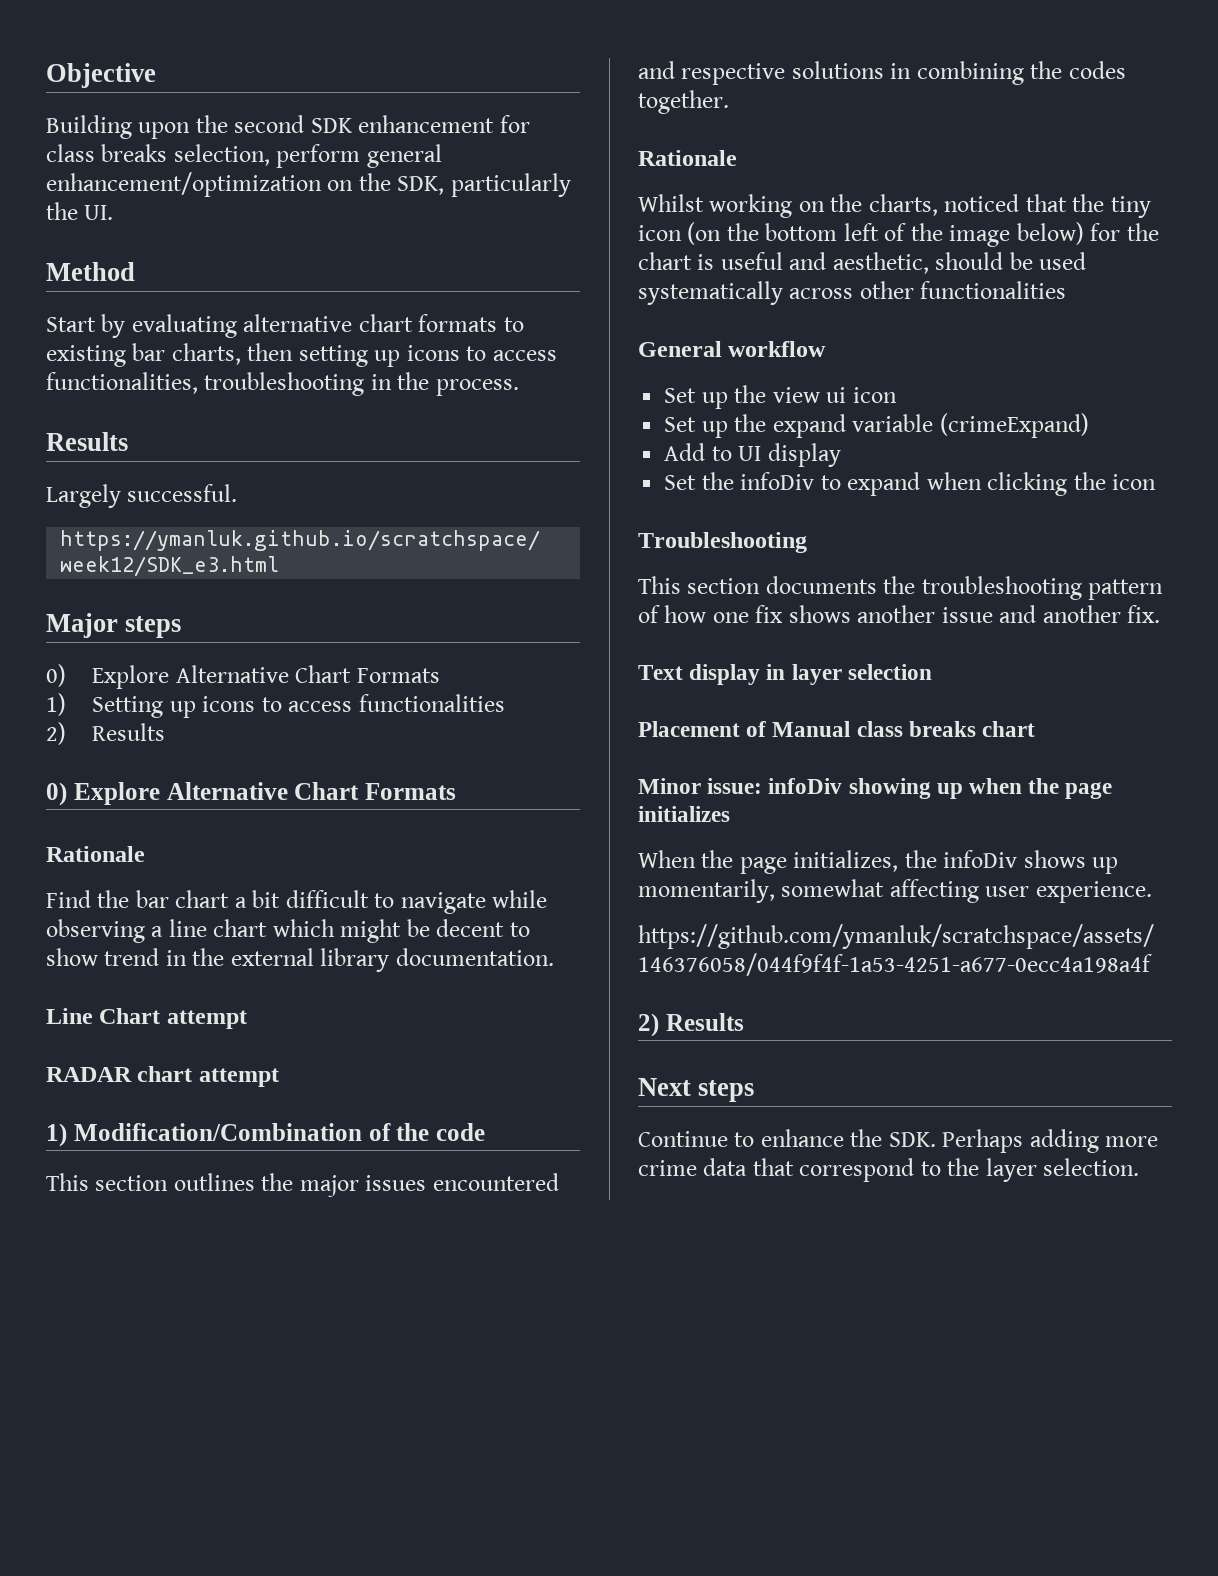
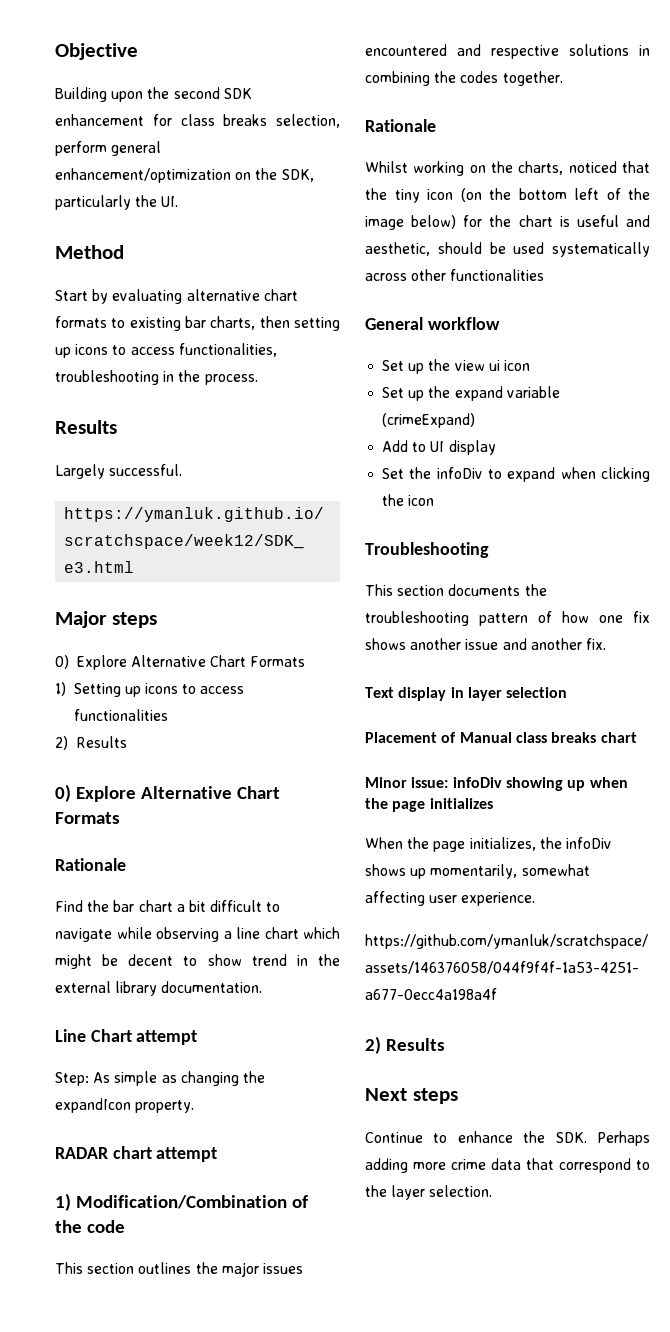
+ Step: As simple as changing the expandIcon property.

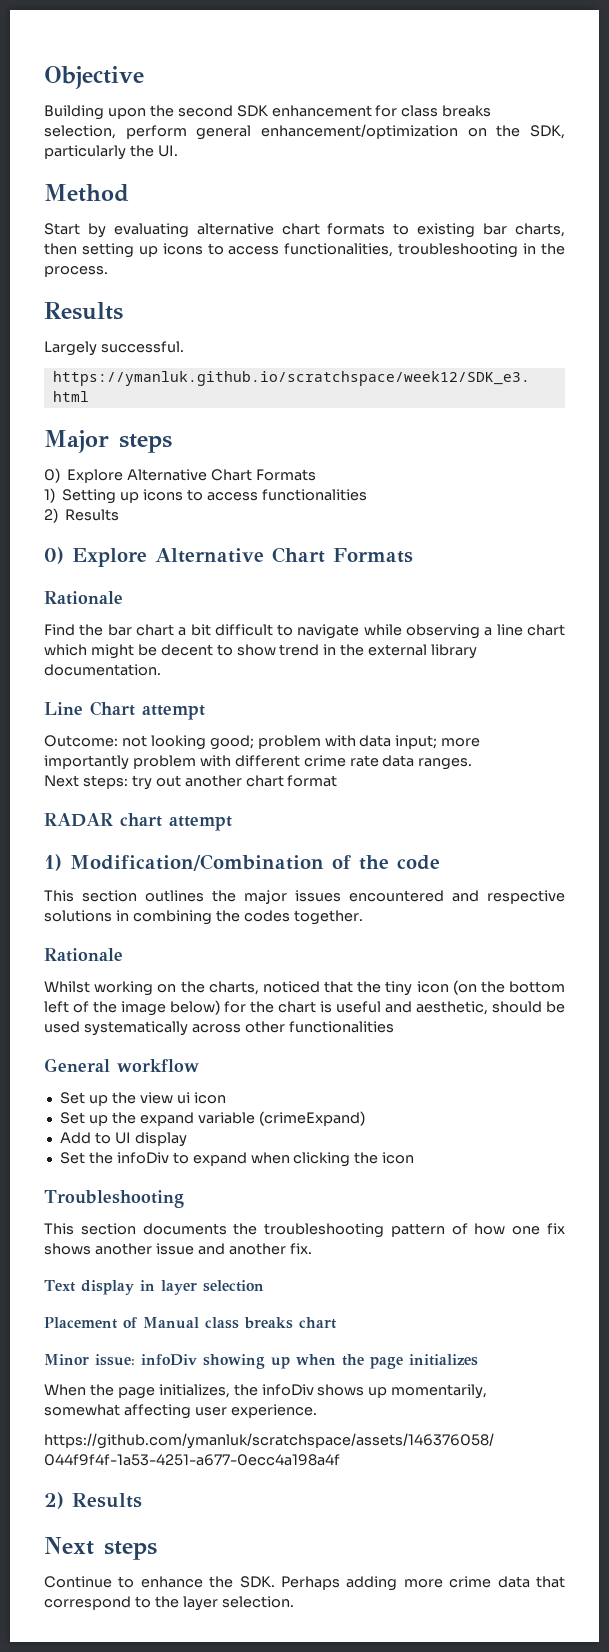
- Step: As simple as changing the expandIcon property.
+ Outcome: not looking good; problem with data input; more importantly problem with different crime rate data ranges.
+ Next steps: try out another chart format

